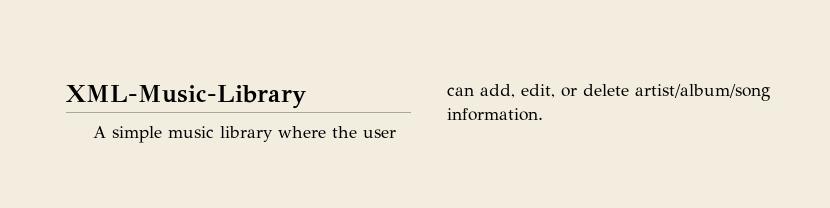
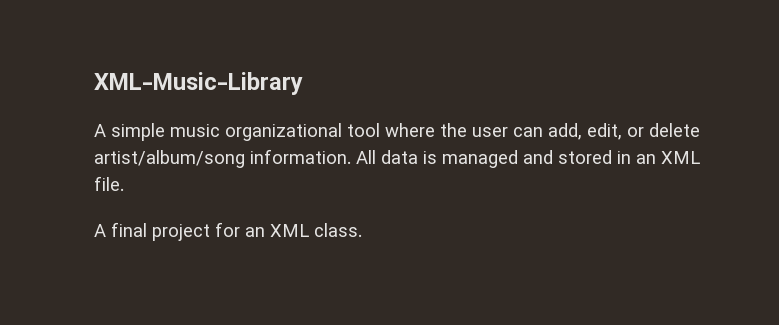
- A simple music library where the user can add, edit, or delete artist/album/song information.
+ A simple music organizational tool where the user can add, edit, or delete artist/album/song information.
+ All data is managed and stored in an XML file.
+ A final project for an XML class.

